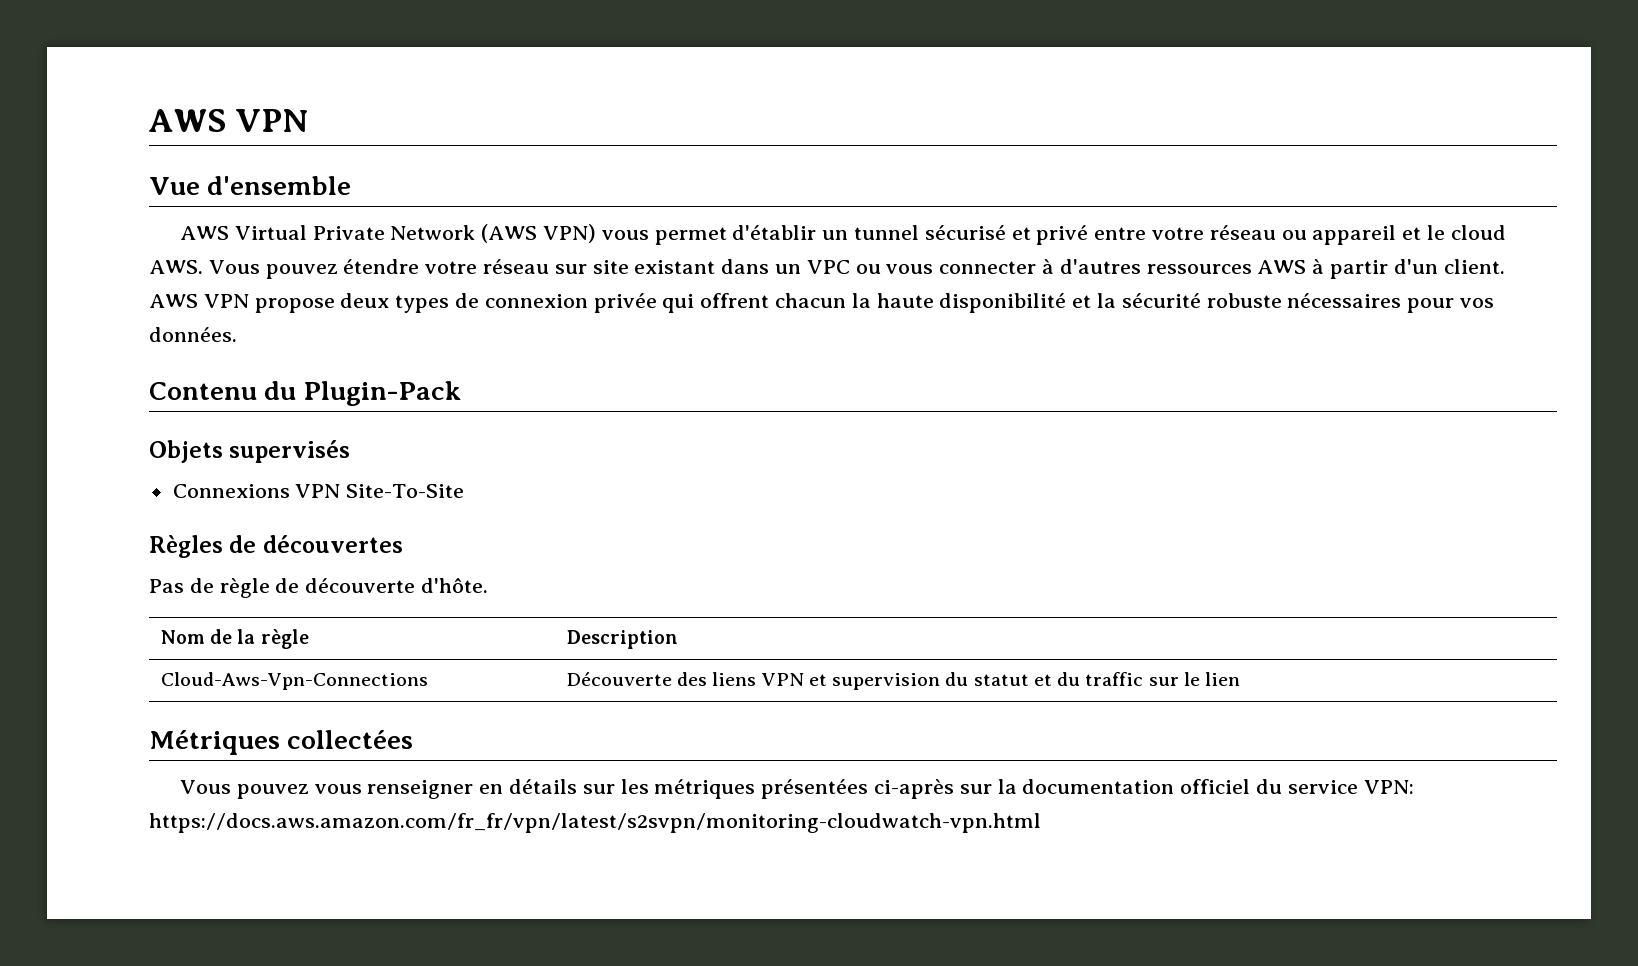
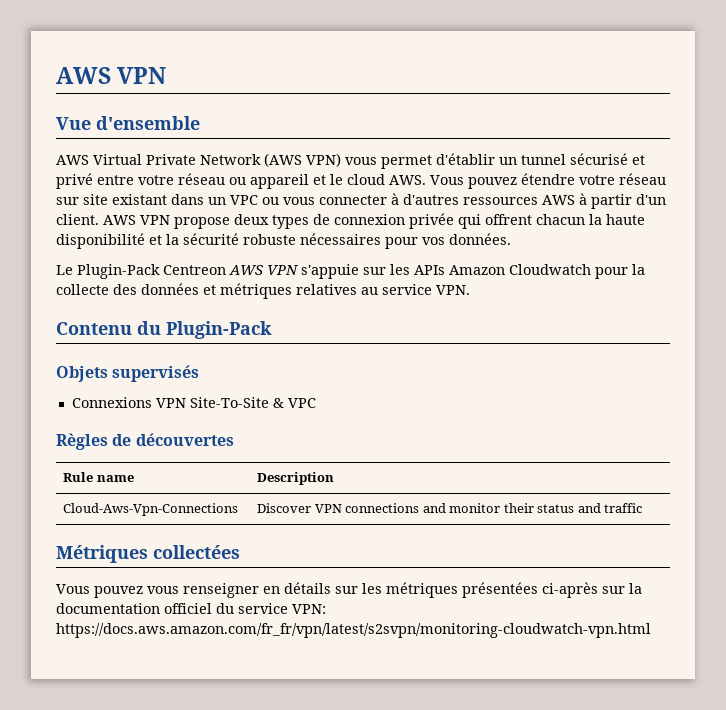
+ Le Plugin-Pack Centreon AWS VPN s'appuie sur les APIs Amazon Cloudwatch pour la collecte des données et métriques relatives au service VPN.
- Connexions VPN Site-To-Site
+ Connexions VPN Site-To-Site & VPC
- Pas de règle de découverte d'hôte.
- Nom de la règle | Description
- Cloud-Aws-Vpn-Connections | Découverte des liens VPN et supervision du statut et du traffic sur le lien
+ Rule name | Description
+ Cloud-Aws-Vpn-Connections | Discover VPN connections and monitor their status and traffic

